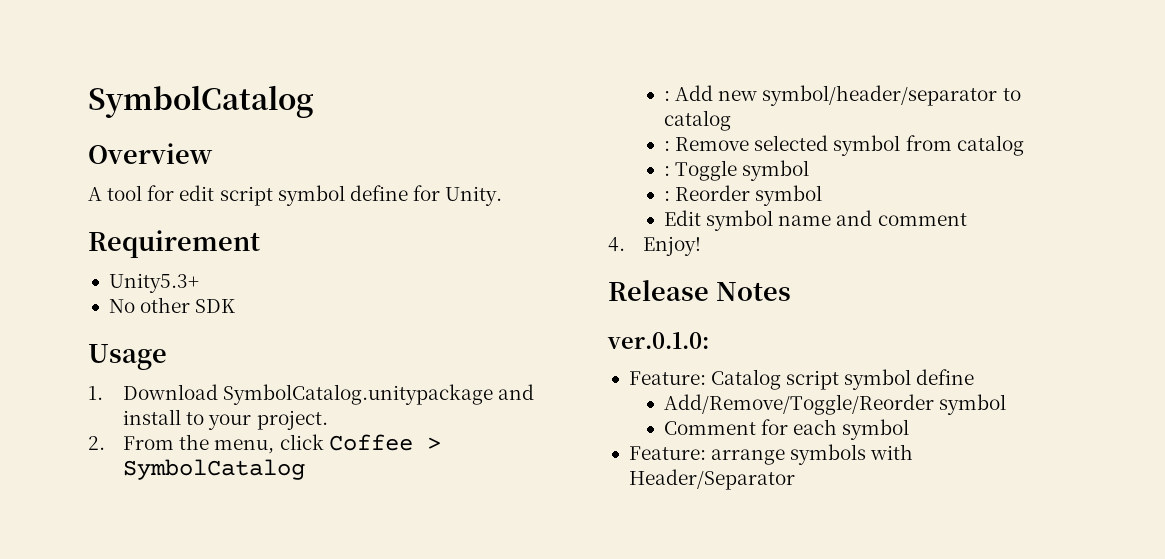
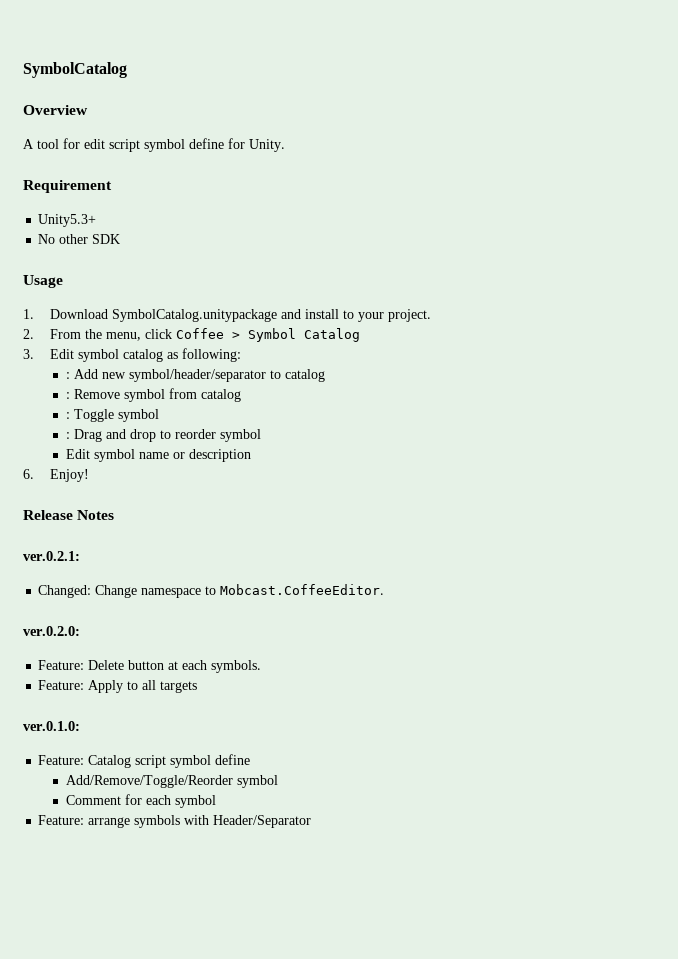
- 2. From the menu, click Coffee > SymbolCatalog
+ 2. From the menu, click Coffee > Symbol Catalog
+ 3. Edit symbol catalog as following:
- : Remove selected symbol from catalog
+ : Remove symbol from catalog
- : Reorder symbol
+ : Drag and drop to reorder symbol
- Edit symbol name and comment
- 4. Enjoy!
+ Edit symbol name or description
+ 6. Enjoy!
+ ver.0.2.1:
+ Changed: Change namespace to Mobcast.CoffeeEditor.
+ ver.0.2.0:
+ Feature: Delete button at each symbols.
+ Feature: Apply to all targets

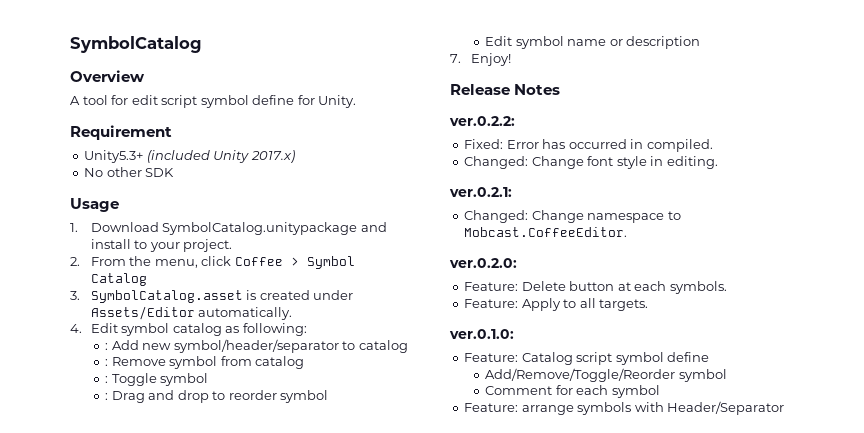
- Unity5.3+
+ Unity5.3+ (included Unity 2017.x)
- 3. Edit symbol catalog as following:
+ 3. SymbolCatalog.asset is created under Assets/Editor automatically.
+ 4. Edit symbol catalog as following:
- 6. Enjoy!
+ 7. Enjoy!
+ ver.0.2.2:
+ Fixed: Error has occurred in compiled.
+ Changed: Change font style in editing.
- Feature: Apply to all targets
+ Feature: Apply to all targets.

